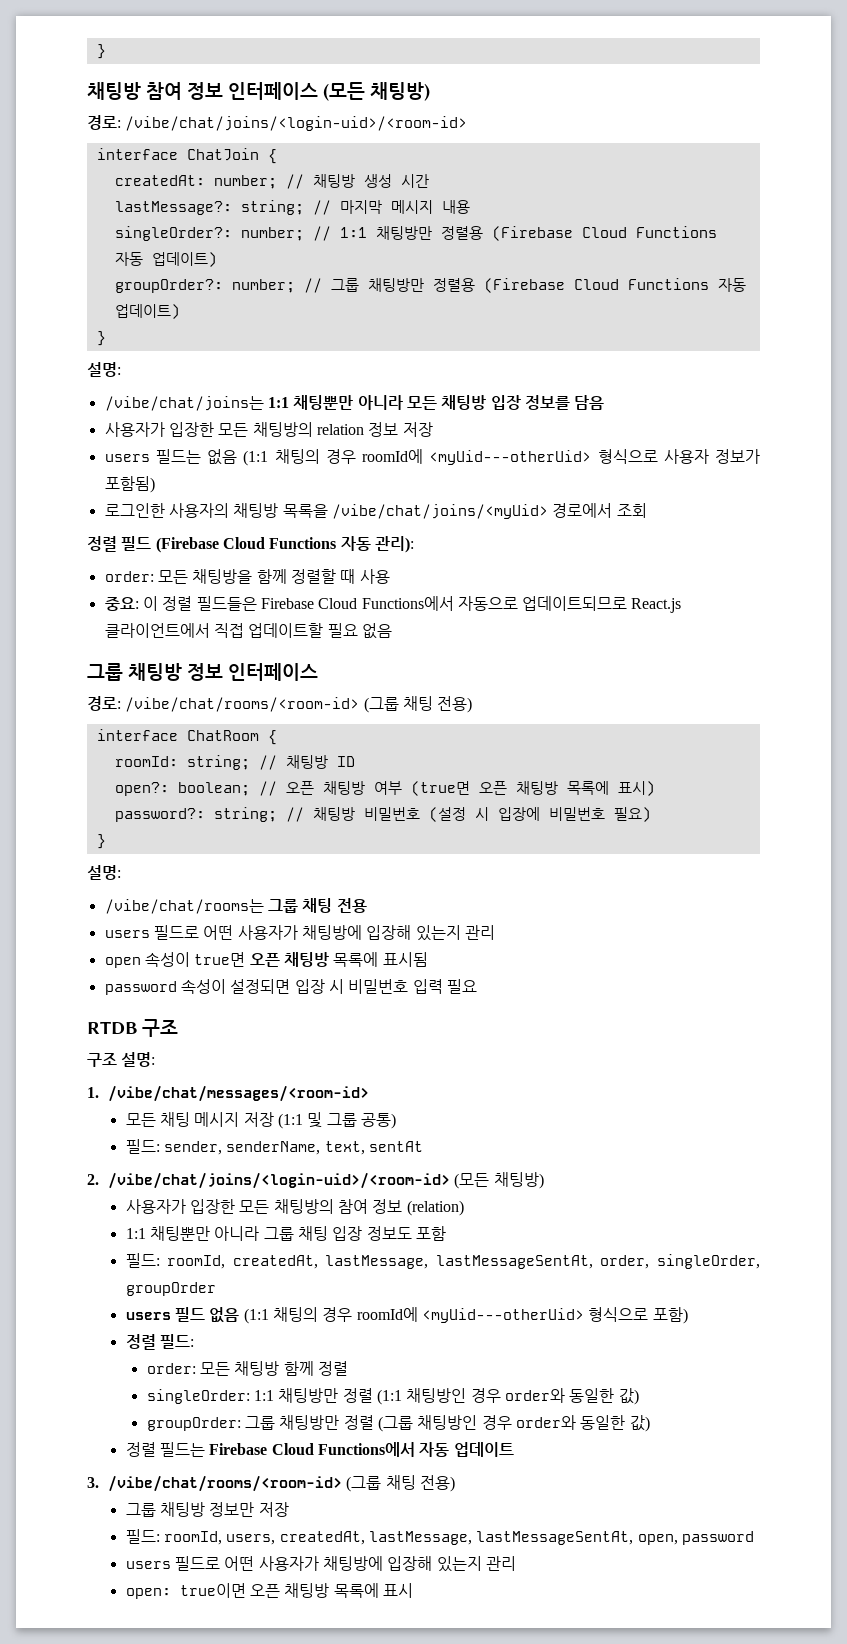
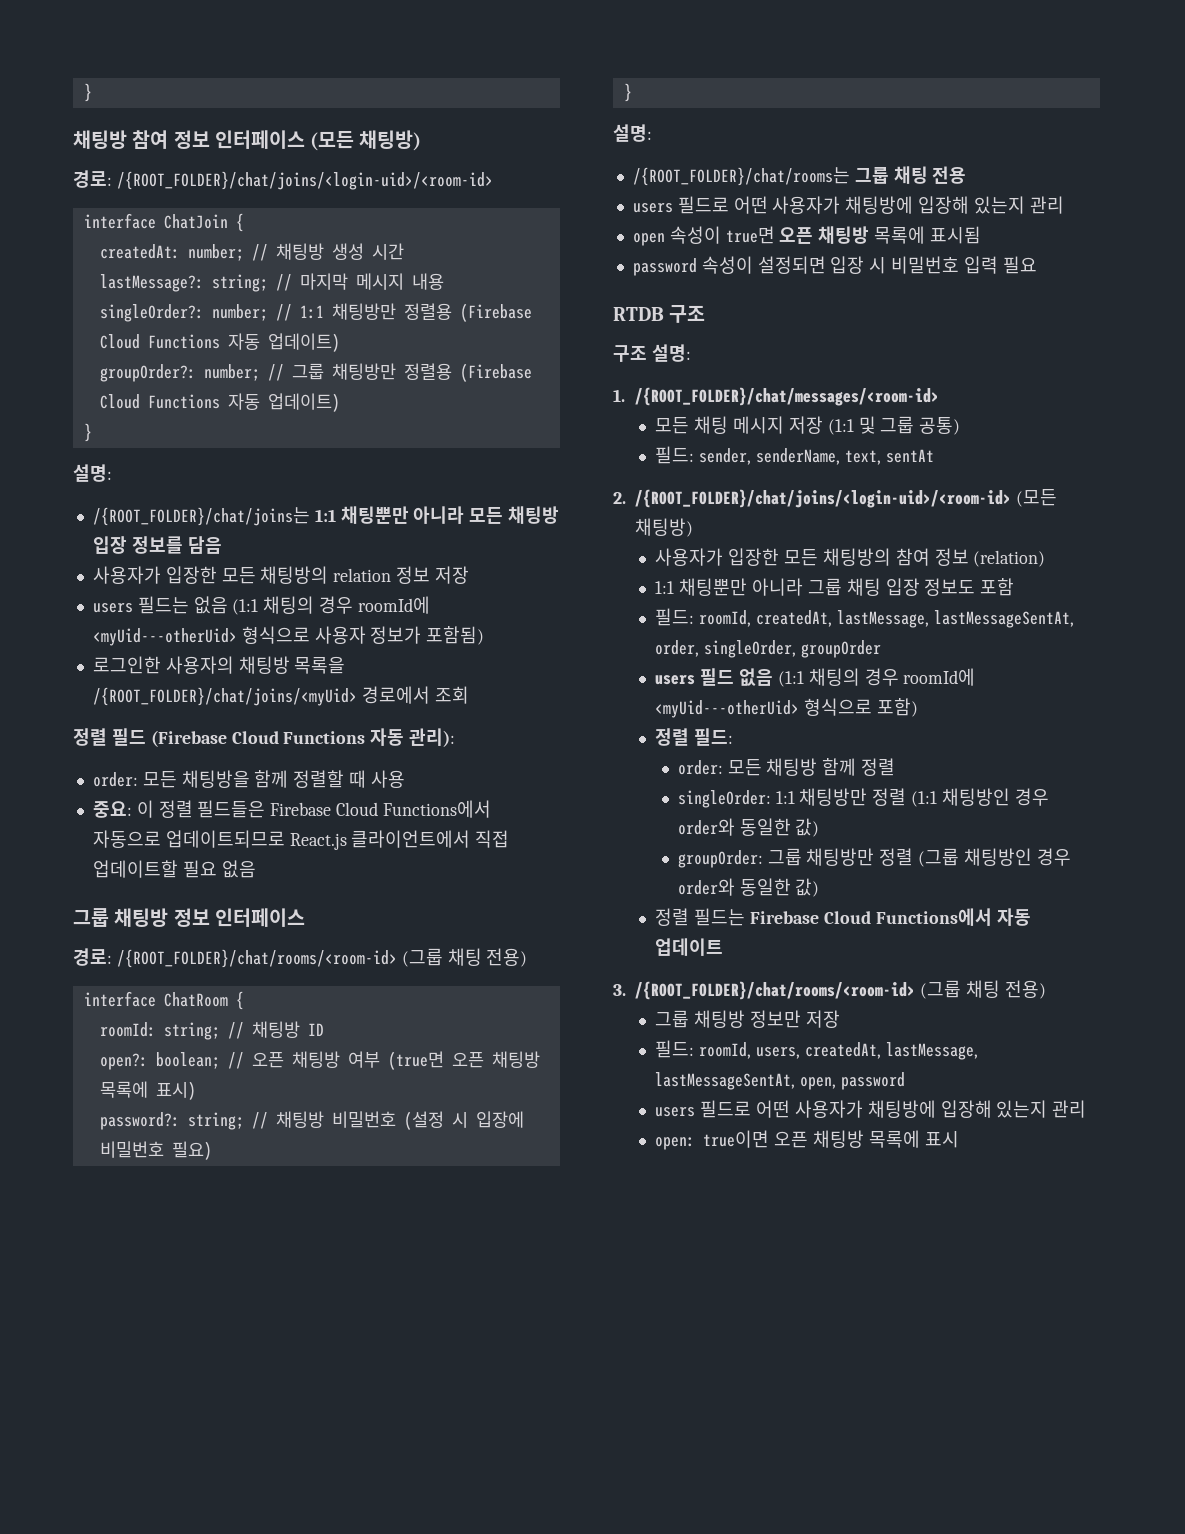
- 경로: /vibe/chat/joins/<login-uid>/<room-id>
+ 경로: /{ROOT_FOLDER}/chat/joins/<login-uid>/<room-id>
- /vibe/chat/joins는 1:1 채팅뿐만 아니라 모든 채팅방 입장 정보를 담음
+ /{ROOT_FOLDER}/chat/joins는 1:1 채팅뿐만 아니라 모든 채팅방 입장 정보를 담음
- 로그인한 사용자의 채팅방 목록을 /vibe/chat/joins/<myUid> 경로에서 조회
+ 로그인한 사용자의 채팅방 목록을 /{ROOT_FOLDER}/chat/joins/<myUid> 경로에서 조회
- 경로: /vibe/chat/rooms/<room-id> (그룹 채팅 전용)
+ 경로: /{ROOT_FOLDER}/chat/rooms/<room-id> (그룹 채팅 전용)
- /vibe/chat/rooms는 그룹 채팅 전용
+ /{ROOT_FOLDER}/chat/rooms는 그룹 채팅 전용
- 1. /vibe/chat/messages/<room-id>
+ 1. /{ROOT_FOLDER}/chat/messages/<room-id>
- 2. /vibe/chat/joins/<login-uid>/<room-id> (모든 채팅방)
+ 2. /{ROOT_FOLDER}/chat/joins/<login-uid>/<room-id> (모든 채팅방)
- 3. /vibe/chat/rooms/<room-id> (그룹 채팅 전용)
+ 3. /{ROOT_FOLDER}/chat/rooms/<room-id> (그룹 채팅 전용)

